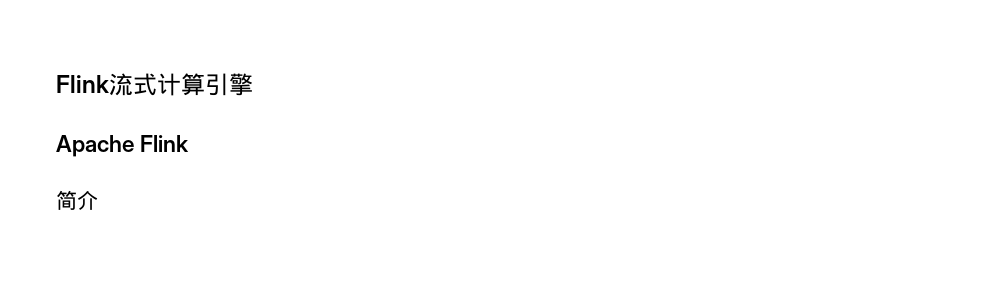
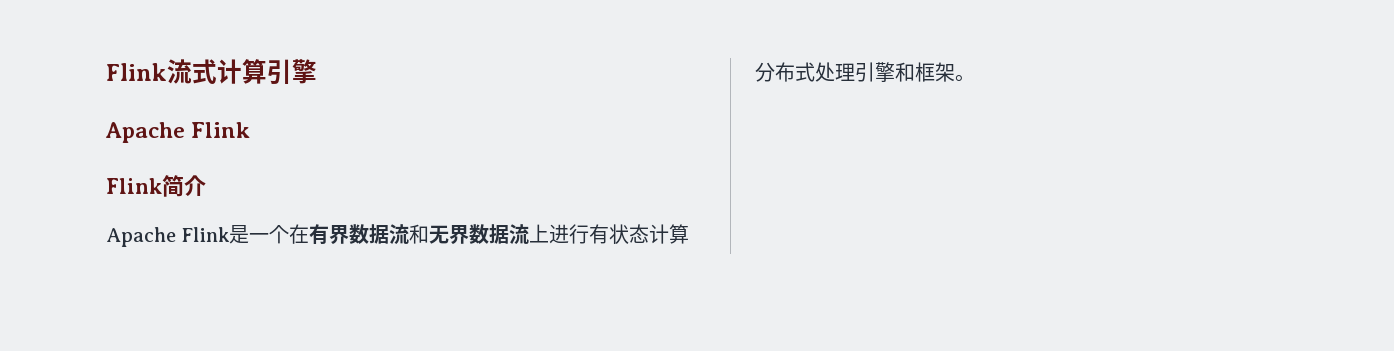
- 简介
+ Flink简介
+ Apache Flink是一个在有界数据流和无界数据流上进行有状态计算分布式处理引擎和框架。

